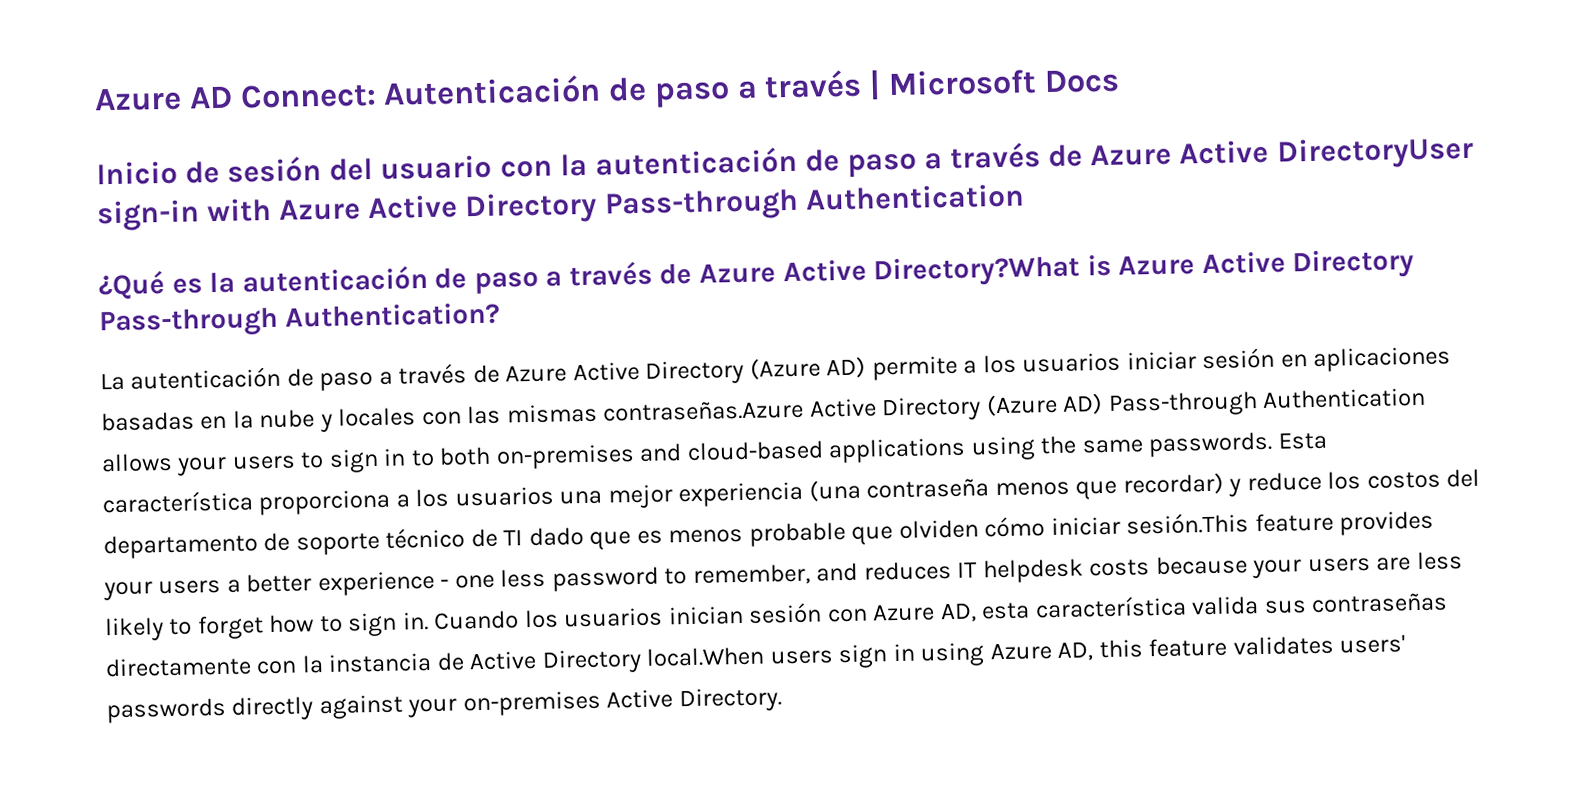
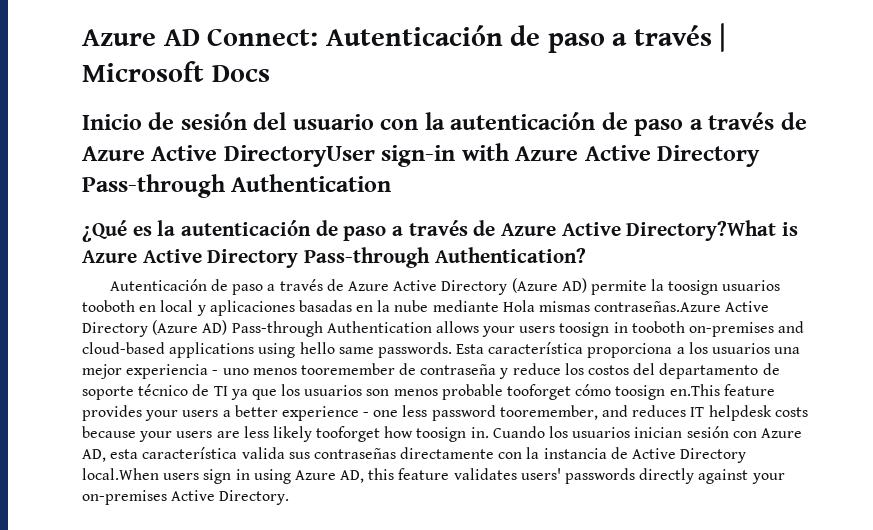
- La autenticación de paso a través de Azure Active Directory (Azure AD) permite a los usuarios iniciar sesión en aplicaciones basadas en la nube y locales con las mismas contraseñas.Azure Active Directory (Azure AD) Pass-through Authentication allows your users to sign in to both on-premises and cloud-based applications using the same passwords.
+ Autenticación de paso a través de Azure Active Directory (Azure AD) permite la toosign usuarios tooboth en local y aplicaciones basadas en la nube mediante Hola mismas contraseñas.Azure Active Directory (Azure AD) Pass-through Authentication allows your users toosign in tooboth on-premises and cloud-based applications using hello same passwords.
- Esta característica proporciona a los usuarios una mejor experiencia (una contraseña menos que recordar) y reduce los costos del departamento de soporte técnico de TI dado que es menos probable que olviden cómo iniciar sesión.This feature provides your users a better experience - one less password to remember, and reduces IT helpdesk costs because your users are less likely to forget how to sign in.
+ Esta característica proporciona a los usuarios una mejor experiencia - uno menos tooremember de contraseña y reduce los costos del departamento de soporte técnico de TI ya que los usuarios son menos probable tooforget cómo toosign en.This feature provides your users a better experience - one less password tooremember, and reduces IT helpdesk costs because your users are less likely tooforget how toosign in.

